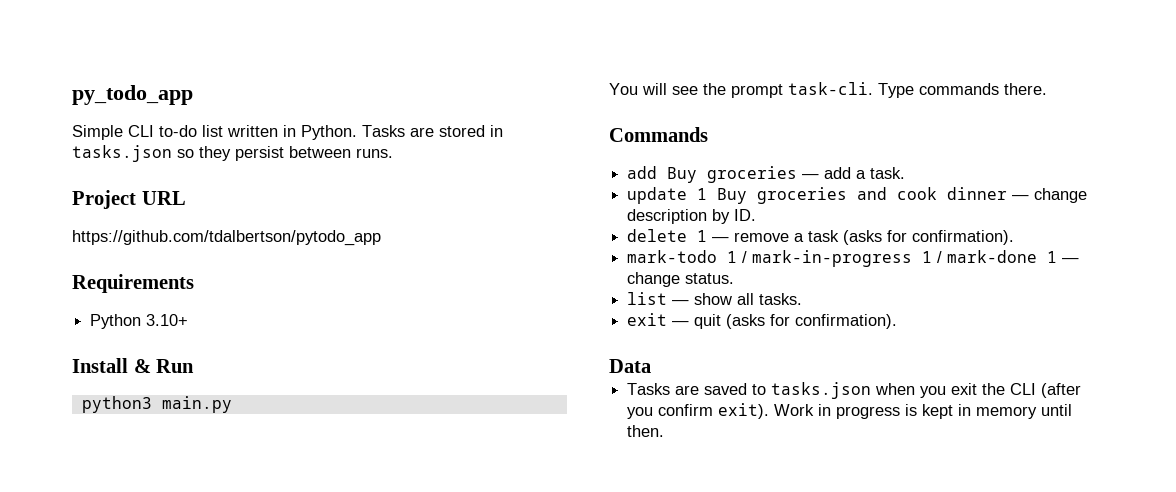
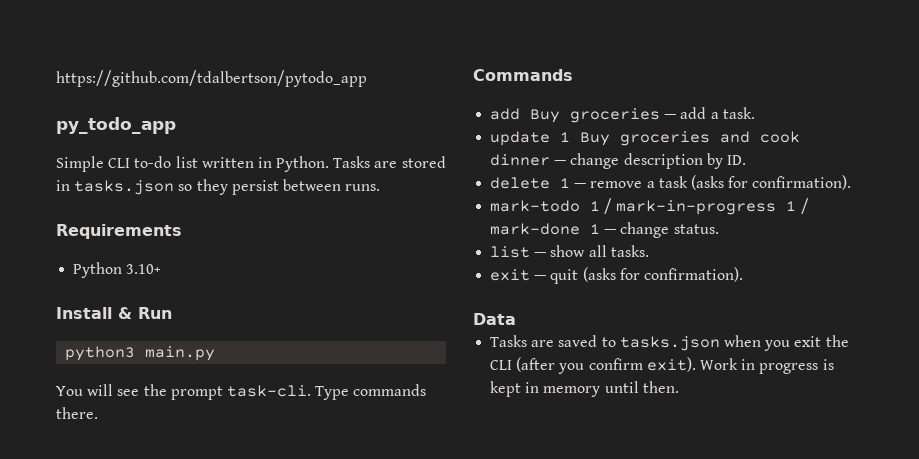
+ https://github.com/tdalbertson/pytodo_app
- Project URL
- https://github.com/tdalbertson/pytodo_app

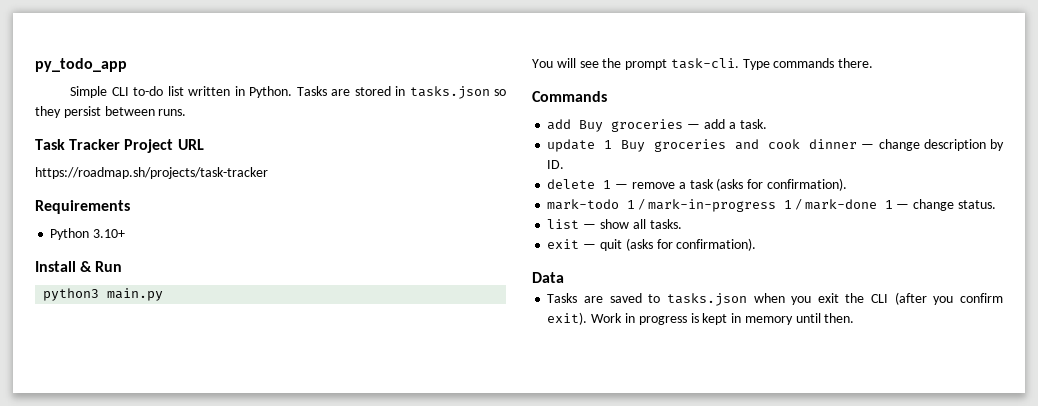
- https://github.com/tdalbertson/pytodo_app
+ Task Tracker Project URL
+ https://roadmap.sh/projects/task-tracker

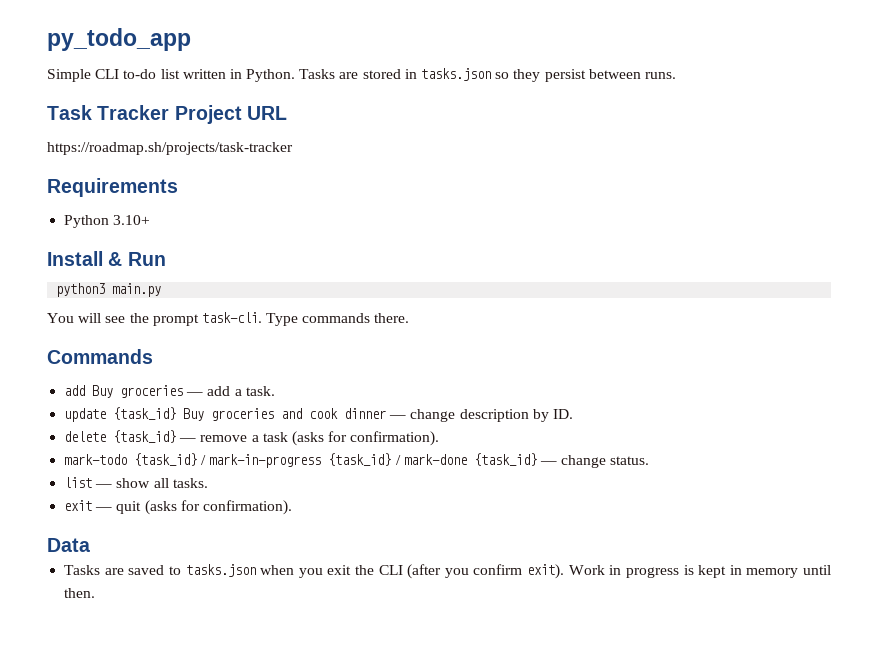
- update 1 Buy groceries and cook dinner — change description by ID.
+ update {task_id} Buy groceries and cook dinner — change description by ID.
- delete 1 — remove a task (asks for confirmation).
+ delete {task_id} — remove a task (asks for confirmation).
- mark-todo 1 / mark-in-progress 1 / mark-done 1 — change status.
+ mark-todo {task_id} / mark-in-progress {task_id} / mark-done {task_id} — change status.

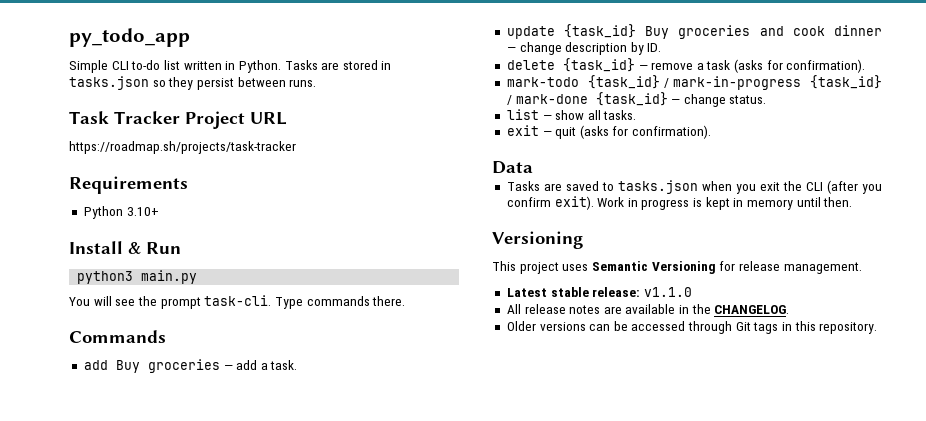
  Work in progress is kept in memory until then.
+ Versioning
+ This project uses Semantic Versioning for release management.
+ Latest stable release: v1.1.0
+ All release notes are available in the CHANGELOG.
+ Older versions can be accessed through Git tags in this repository.

